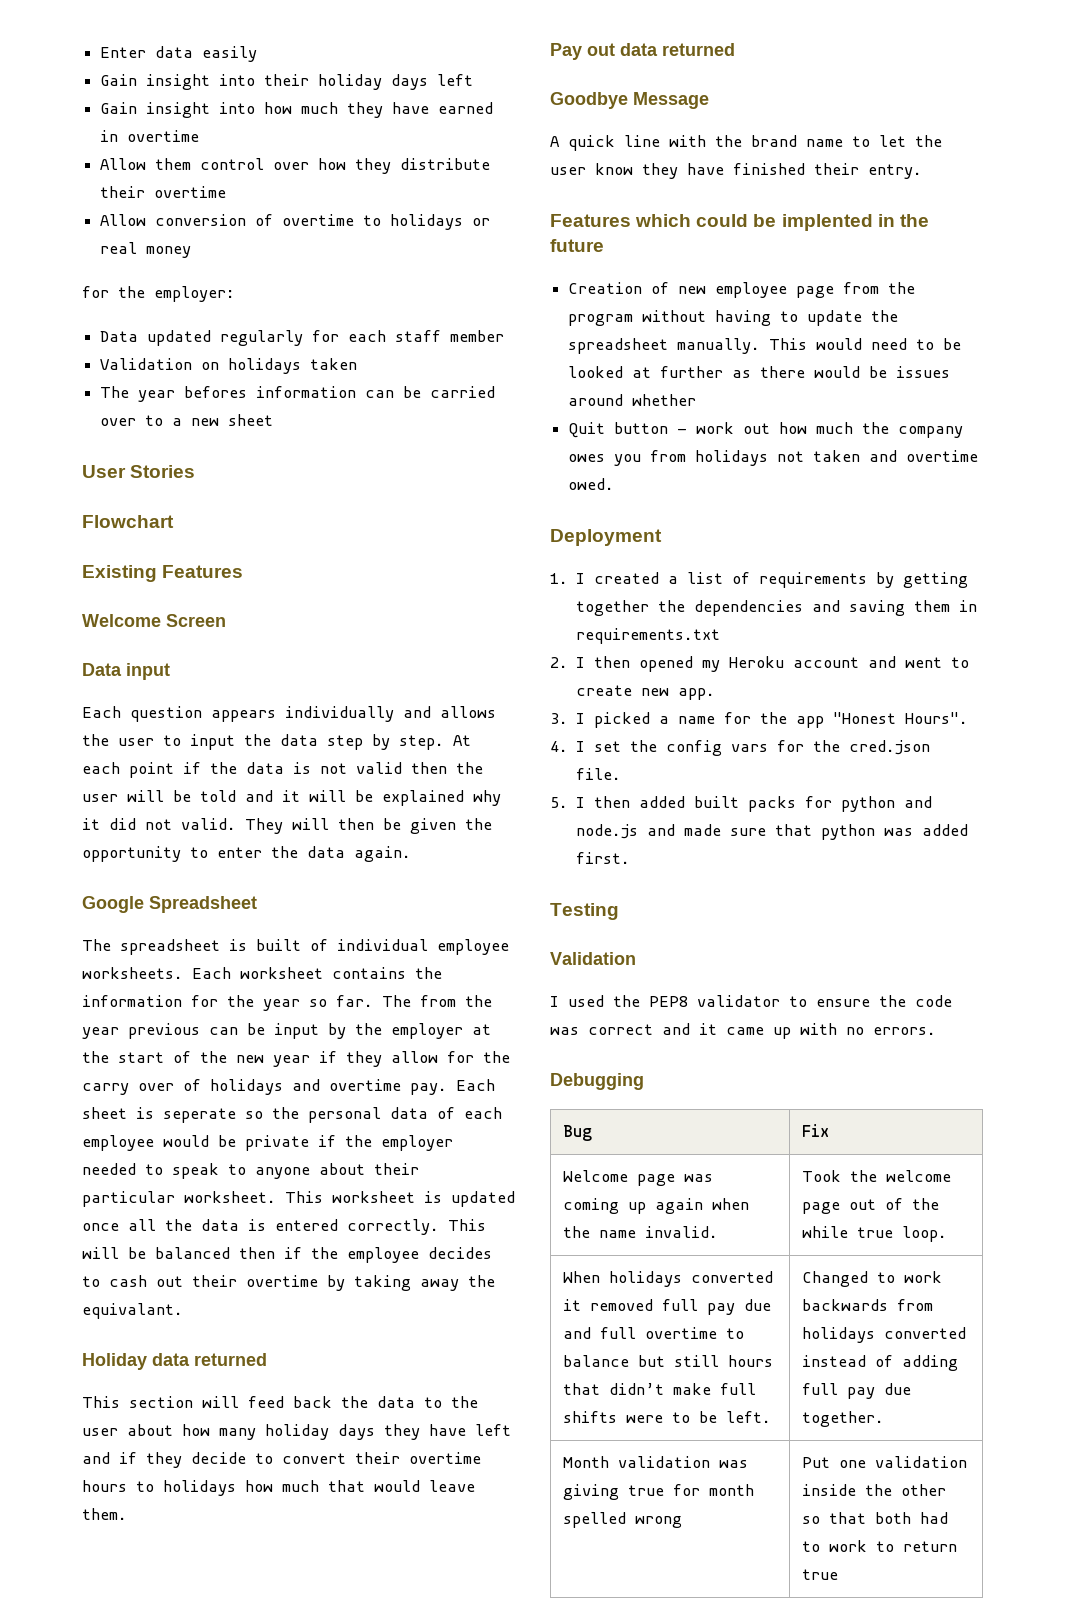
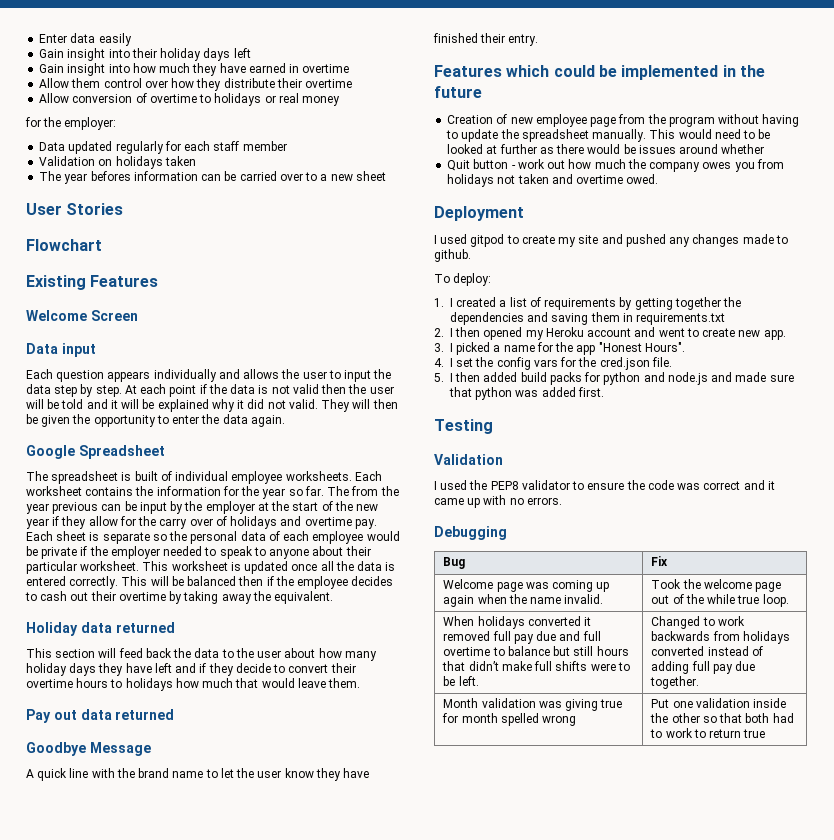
- Each sheet is seperate so the personal data of each employee would be private if the employer needed to speak to anyone about their particular worksheet.
+ Each sheet is separate so the personal data of each employee would be private if the employer needed to speak to anyone about their particular worksheet.
- This will be balanced then if the employee decides to cash out their overtime by taking away the equivalant.
+ This will be balanced then if the employee decides to cash out their overtime by taking away the equivalent.
- Features which could be implented in the future
+ Features which could be implemented in the future
+ I used gitpod to create my site and pushed any changes made to github.
+ To deploy:
- 5. I then added built packs for python and node.js and made sure that python was added first.
+ 5. I then added build packs for python and node.js and made sure that python was added first.

